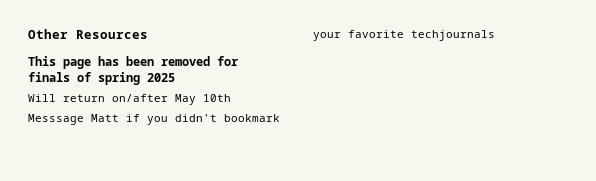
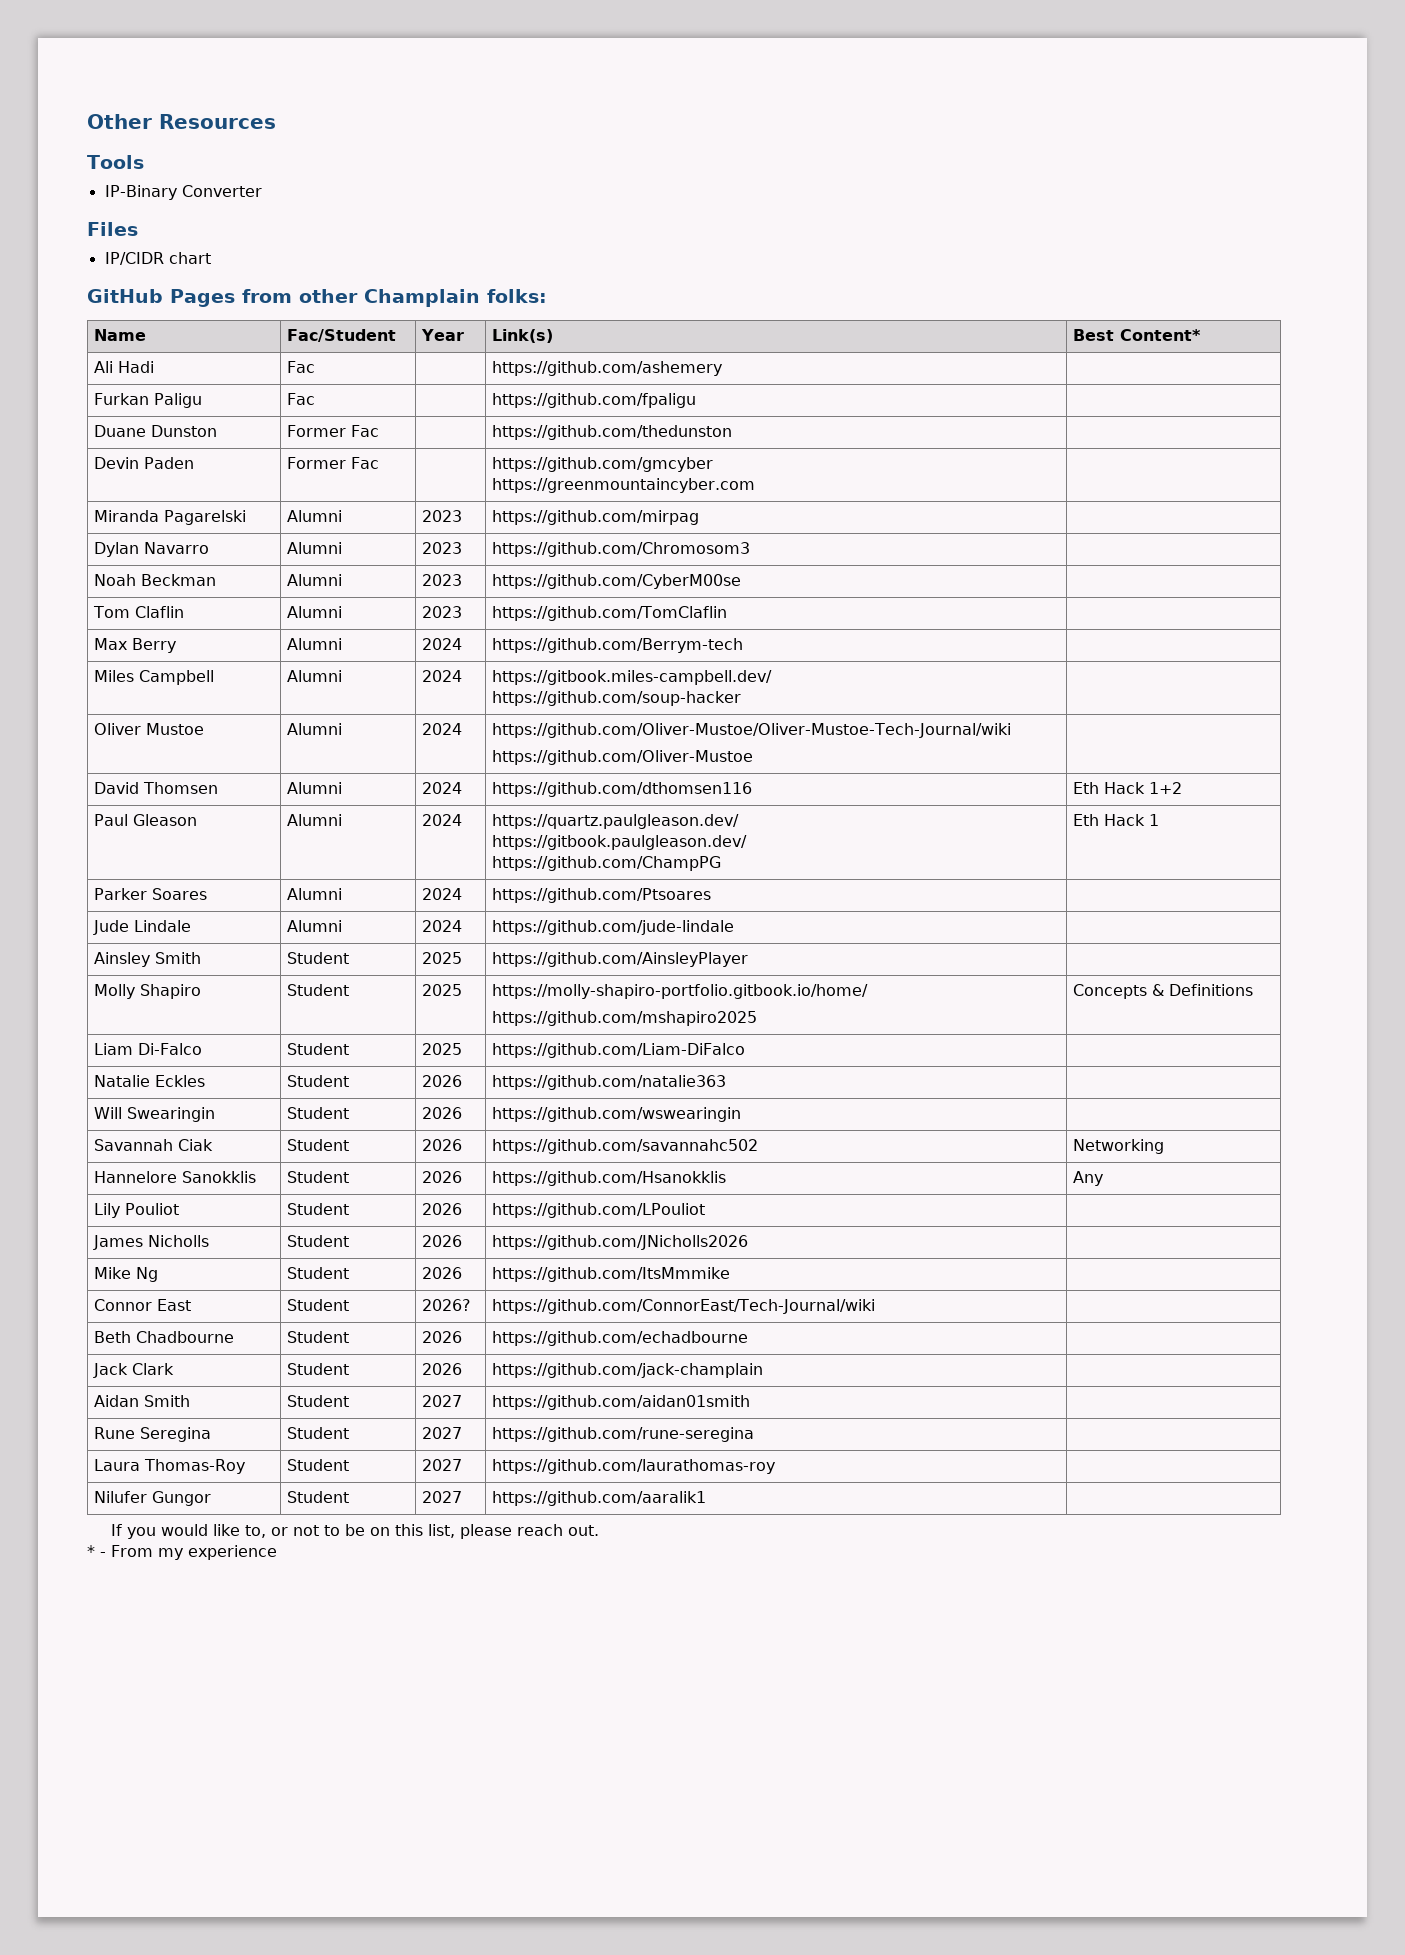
- This page has been removed for finals of spring 2025
- Will return on/after May 10th
- Messsage Matt if you didn't bookmark your favorite techjournals
+ Tools
+ IP-Binary Converter
+ Files
+ IP/CIDR chart
+ GitHub Pages from other Champlain folks:
+ Name | Fac/Student | Year | Link(s) | Best Content*
+ Ali Hadi | Fac | | https://github.com/ashemery |
+ Furkan Paligu | Fac | | https://github.com/fpaligu |
+ Duane Dunston | Former Fac | | https://github.com/thedunston |
+ Devin Paden | Former Fac | | https://github.com/gmcyber
+ https://greenmountaincyber.com |
+ Miranda Pagarelski | Alumni | 2023 | https://github.com/mirpag |
+ Dylan Navarro | Alumni | 2023 | https://github.com/Chromosom3 |
+ Noah Beckman | Alumni | 2023 | https://github.com/CyberM00se |
+ Tom Claflin | Alumni | 2023 | https://github.com/TomClaflin |
+ Max Berry | Alumni | 2024 | https://github.com/Berrym-tech |
+ Miles Campbell | Alumni | 2024 | https://gitbook.miles-campbell.dev/
+ https://github.com/soup-hacker |
+ Oliver Mustoe | Alumni | 2024 | https://github.com/Oliver-Mustoe/Oliver-Mustoe-Tech-Journal/wiki
+ https://github.com/Oliver-Mustoe |
+ David Thomsen | Alumni | 2024 | https://github.com/dthomsen116 | Eth Hack 1+2
+ Paul Gleason | Alumni | 2024 | https://quartz.paulgleason.dev/
+ https://gitbook.paulgleason.dev/
+ https://github.com/ChampPG | Eth Hack 1
+ Parker Soares | Alumni | 2024 | https://github.com/Ptsoares |
+ Jude Lindale | Alumni | 2024 | https://github.com/jude-lindale |
+ Ainsley Smith | Student | 2025 | https://github.com/AinsleyPlayer |
+ Molly Shapiro | Student | 2025 | https://molly-shapiro-portfolio.gitbook.io/home/
+ https://github.com/mshapiro2025 | Concepts & Definitions
+ Liam Di-Falco | Student | 2025 | https://github.com/Liam-DiFalco |
+ Natalie Eckles | Student | 2026 | https://github.com/natalie363 |
+ Will Swearingin | Student | 2026 | https://github.com/wswearingin |
+ Savannah Ciak | Student | 2026 | https://github.com/savannahc502 | Networking
+ Hannelore Sanokklis | Student | 2026 | https://github.com/Hsanokklis | Any
+ Lily Pouliot | Student | 2026 | https://github.com/LPouliot |
+ James Nicholls | Student | 2026 | https://github.com/JNicholls2026 |
+ Mike Ng | Student | 2026 | https://github.com/ItsMmmike |
+ Connor East | Student | 2026? | https://github.com/ConnorEast/Tech-Journal/wiki |
+ Beth Chadbourne | Student | 2026 | https://github.com/echadbourne |
+ Jack Clark | Student | 2026 | https://github.com/jack-champlain |
+ Aidan Smith | Student | 2027 | https://github.com/aidan01smith |
+ Rune Seregina | Student | 2027 | https://github.com/rune-seregina |
+ Laura Thomas-Roy | Student | 2027 | https://github.com/laurathomas-roy |
+ Nilufer Gungor | Student | 2027 | https://github.com/aaralik1 |
+ If you would like to, or not to be on this list, please reach out.
+ * - From my experience

